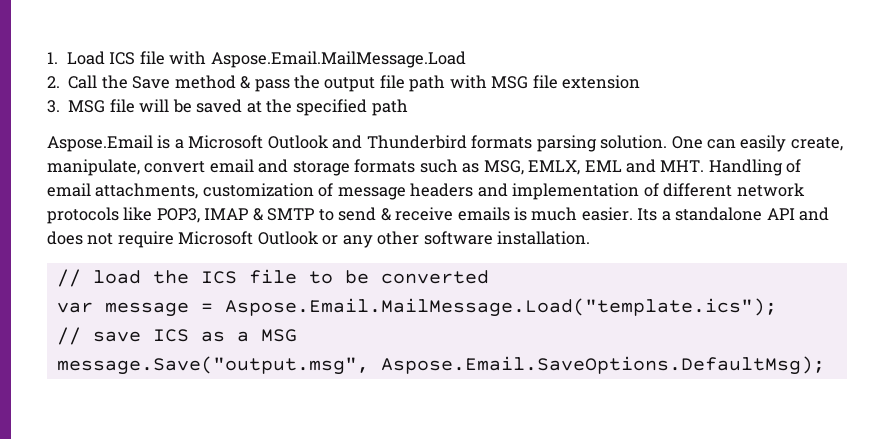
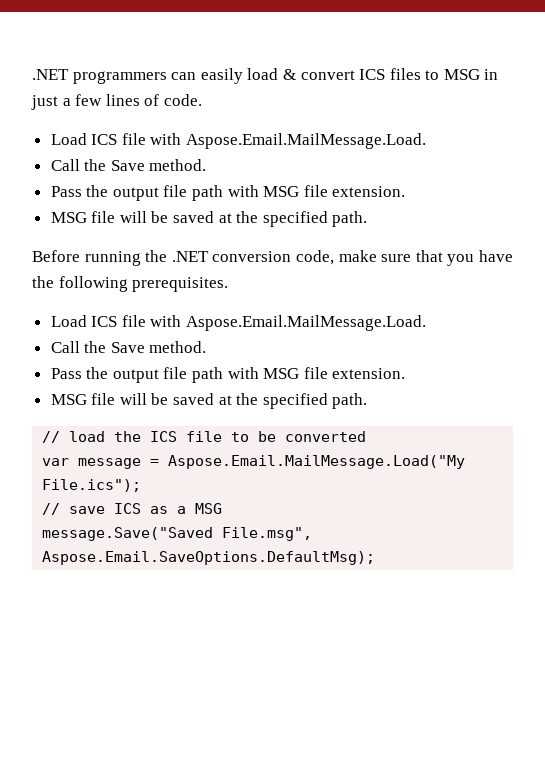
- 1. Load ICS file with Aspose.Email.MailMessage.Load
- 2. Call the Save method & pass the output file path with MSG file extension
- 3. MSG file will be saved at the specified path
- Aspose.Email is a Microsoft Outlook and Thunderbird formats parsing solution. One can easily create, manipulate, convert email and storage formats such as MSG, EMLX, EML and MHT. Handling of email attachments, customization of message headers and implementation of different network protocols like POP3, IMAP & SMTP to send & receive emails is much easier. Its a standalone API and does not require Microsoft Outlook or any other software installation.
+ .NET programmers can easily load & convert ICS files to MSG in just a few lines of code.
+ Load ICS file with Aspose.Email.MailMessage.Load.
+ Call the Save method.
+ Pass the output file path with MSG file extension.
+ MSG file will be saved at the specified path.
+ Before running the .NET conversion code, make sure that you have the following prerequisites.
+ Load ICS file with Aspose.Email.MailMessage.Load.
+ Call the Save method.
+ Pass the output file path with MSG file extension.
+ MSG file will be saved at the specified path.
- var message = Aspose.Email.MailMessage.Load("template.ics");
+ var message = Aspose.Email.MailMessage.Load("My File.ics");
- message.Save("output.msg", Aspose.Email.SaveOptions.DefaultMsg);
+ message.Save("Saved File.msg", Aspose.Email.SaveOptions.DefaultMsg);

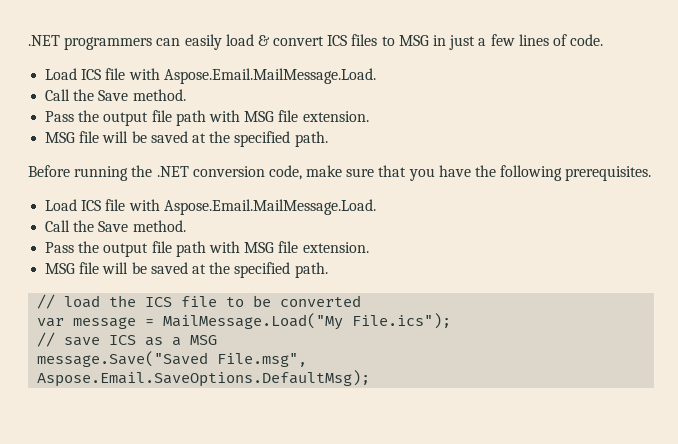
- var message = Aspose.Email.MailMessage.Load("My File.ics");
+ var message = MailMessage.Load("My File.ics");

